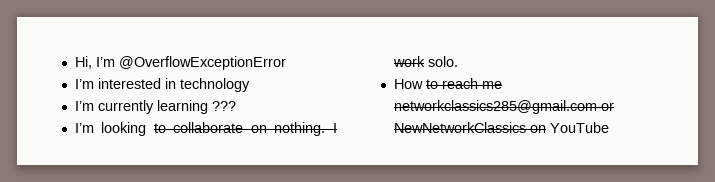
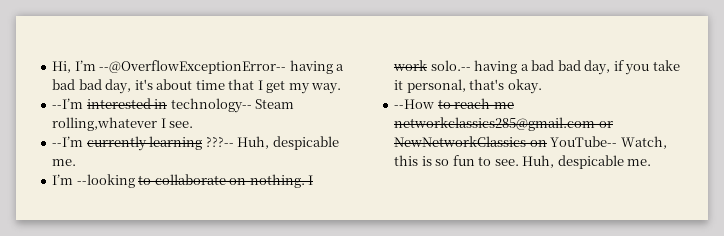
- Hi, I’m @OverflowExceptionError
- I’m interested in technology
- I’m currently learning ???
- I’m looking to collaborate on nothing.
+ Hi, I’m --@OverflowExceptionError-- having a bad bad day, it's about time that I get my way.
+ --I’m interested in technology-- Steam rolling,whatever I see.
+ --I’m currently learning ???-- Huh, despicable me.
+ I’m --looking to collaborate on nothing.
- I work solo.
- How to reach me networkclassics285@gmail.com or NewNetworkClassics on YouTube
+ I work solo.-- having a bad bad day, if you take it personal, that's okay.
+ --How to reach me networkclassics285@gmail.com or NewNetworkClassics on YouTube-- Watch, this is so fun to see. Huh, despicable me.

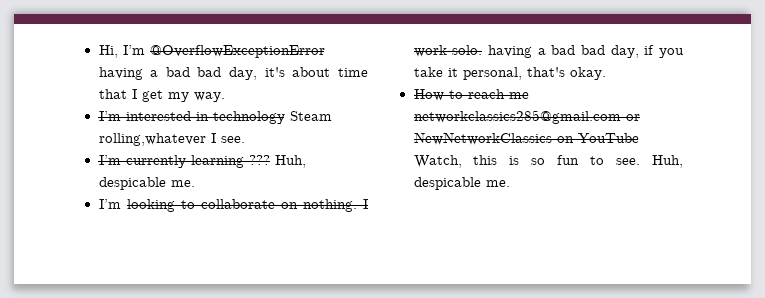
- Hi, I’m --@OverflowExceptionError-- having a bad bad day, it's about time that I get my way.
+ Hi, I’m @OverflowExceptionError having a bad bad day, it's about time that I get my way.
- --I’m interested in technology-- Steam rolling,whatever I see.
+ I’m interested in technology Steam rolling,whatever I see.
- --I’m currently learning ???-- Huh, despicable me.
+ I’m currently learning ??? Huh, despicable me.
- I’m --looking to collaborate on nothing.
+ I’m looking to collaborate on nothing.
- I work solo.-- having a bad bad day, if you take it personal, that's okay.
+ I work solo. having a bad bad day, if you take it personal, that's okay.
- --How to reach me networkclassics285@gmail.com or NewNetworkClassics on YouTube-- Watch, this is so fun to see.
+ How to reach me networkclassics285@gmail.com or NewNetworkClassics on YouTube Watch, this is so fun to see.

